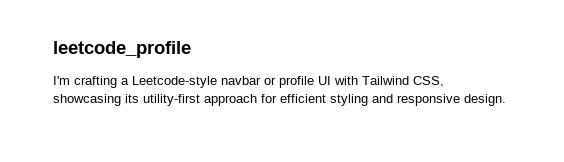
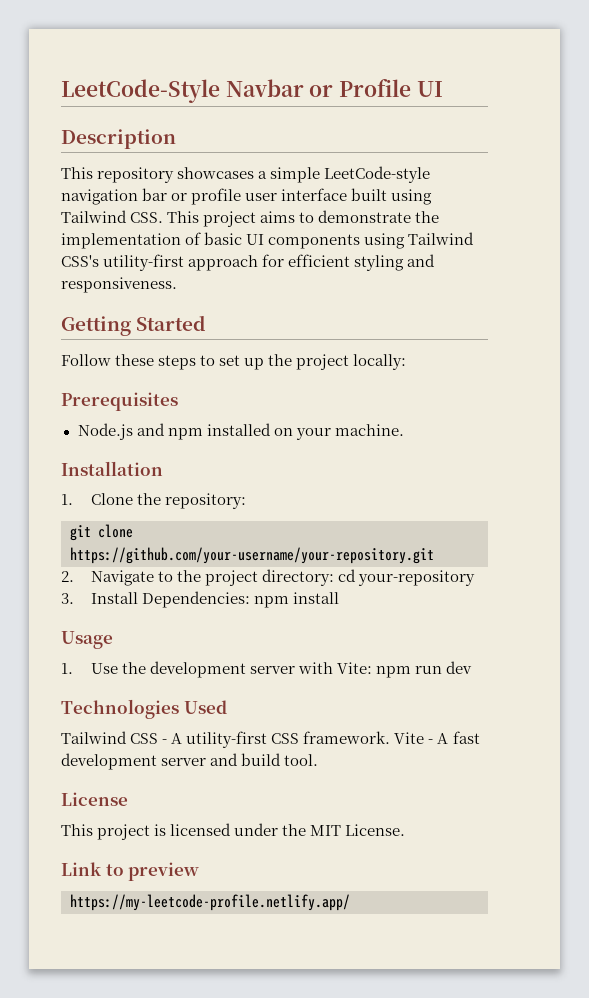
- leetcode_profile
- I'm crafting a Leetcode-style navbar or profile UI with Tailwind CSS, showcasing its utility-first approach for efficient styling and responsive design.
+ LeetCode-Style Navbar or Profile UI
+ Description
+ This repository showcases a simple LeetCode-style navigation bar or profile user interface built using Tailwind CSS. This project aims to demonstrate the implementation of basic UI components using Tailwind CSS's utility-first approach for efficient styling and responsiveness.
+ Getting Started
+ Follow these steps to set up the project locally:
+ Prerequisites
+ Node.js and npm installed on your machine.
+ Installation
+ 1. Clone the repository:
+ git clone https://github.com/your-username/your-repository.git
+ 2. Navigate to the project directory: cd your-repository
+ 3. Install Dependencies: npm install
+ Usage
+ 1. Use the development server with Vite: npm run dev
+ Technologies Used
+ Tailwind CSS - A utility-first CSS framework. Vite - A fast development server and build tool.
+ License
+ This project is licensed under the MIT License.
+ Link to preview
+ https://my-leetcode-profile.netlify.app/

